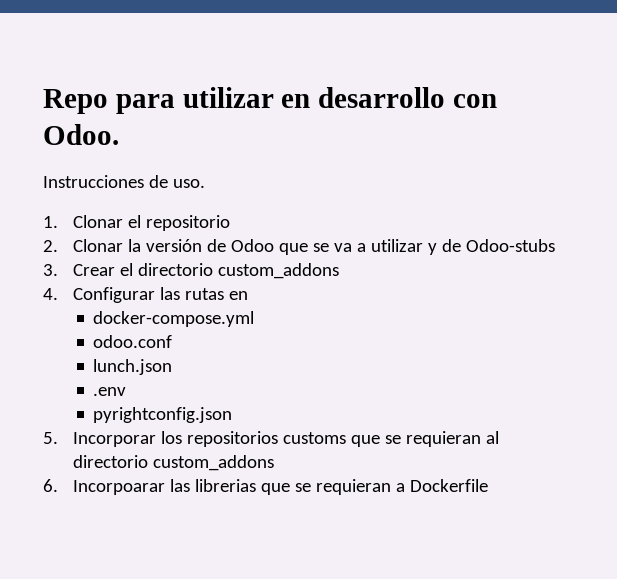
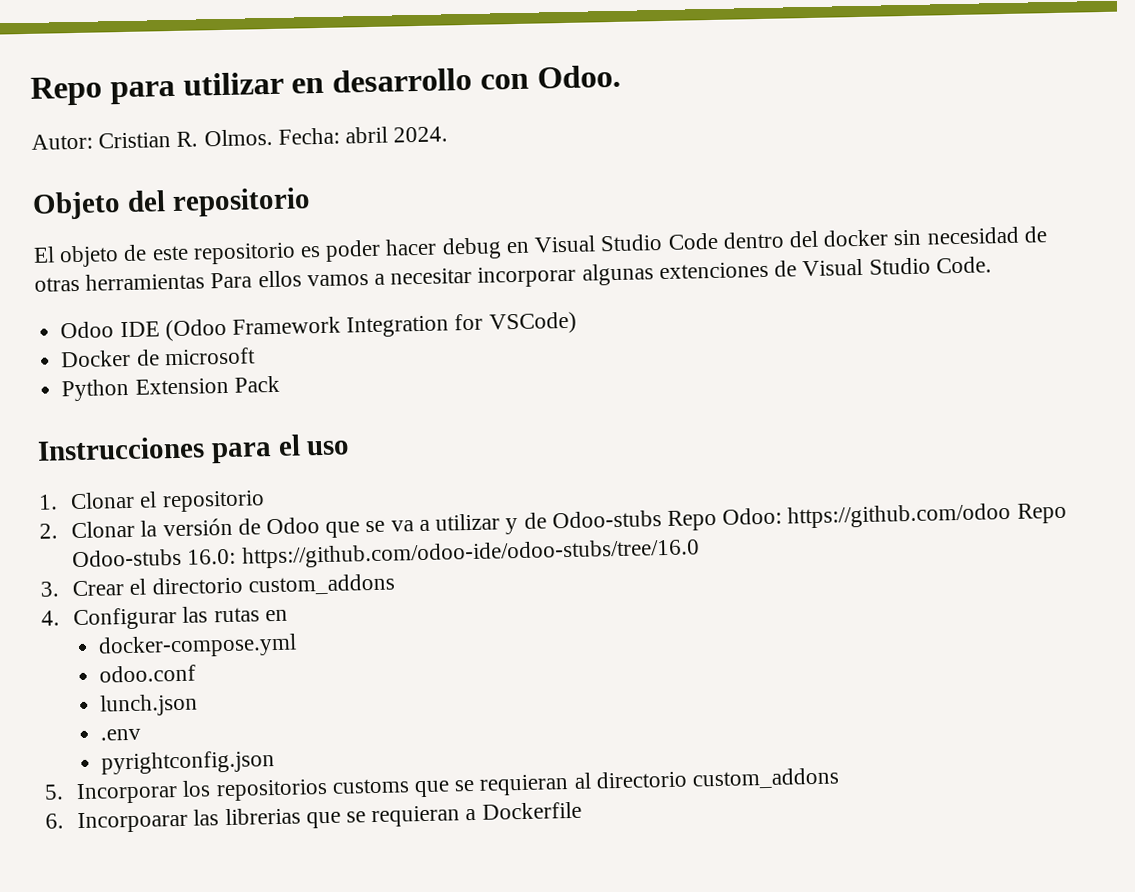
- Instrucciones de uso.
+ Autor: Cristian R. Olmos. Fecha: abril 2024.
+ Objeto del repositorio
+ El objeto de este repositorio es poder hacer debug en Visual Studio Code dentro del docker sin necesidad de otras herramientas Para ellos vamos a necesitar incorporar algunas extenciones de Visual Studio Code.
+ Odoo IDE (Odoo Framework Integration for VSCode)
+ Docker de microsoft
+ Python Extension Pack
+ Instrucciones para el uso
- 2. Clonar la versión de Odoo que se va a utilizar y de Odoo-stubs
+ 2. Clonar la versión de Odoo que se va a utilizar y de Odoo-stubs Repo Odoo: https://github.com/odoo Repo Odoo-stubs 16.0: https://github.com/odoo-ide/odoo-stubs/tree/16.0

